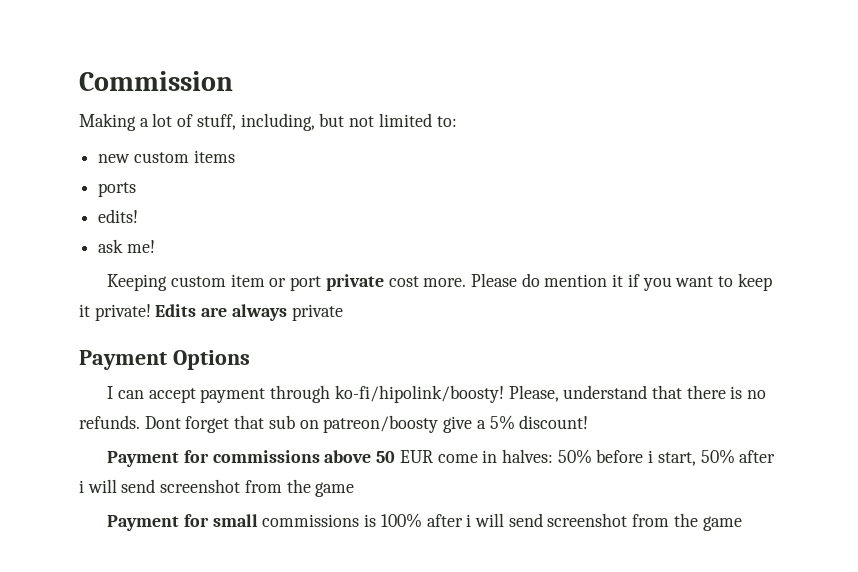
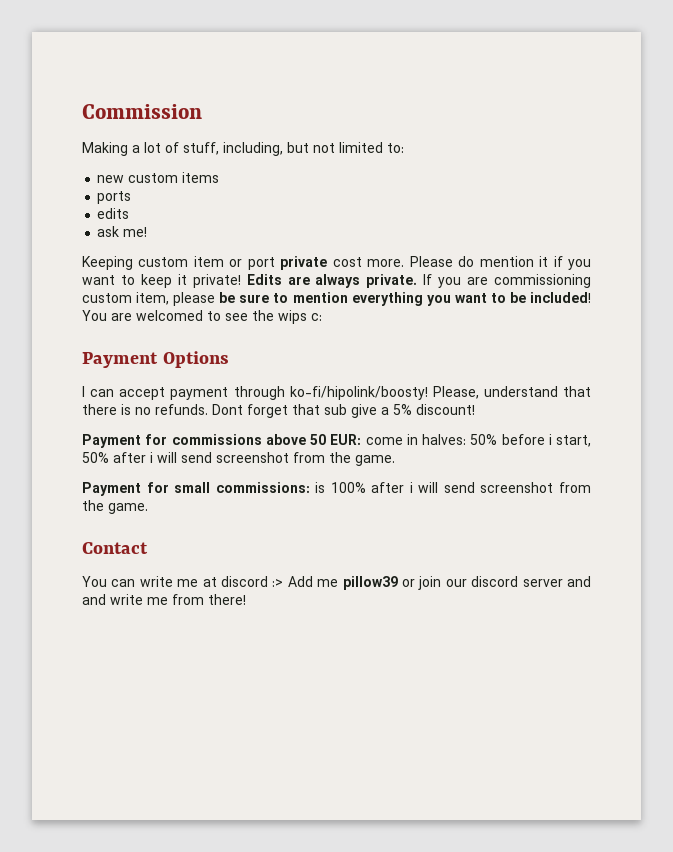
- edits!
+ edits
- Edits are always private
+ Edits are always private. If you are commissioning custom item, please be sure to mention everything you want to be included! You are welcomed to see the wips c:
- Dont forget that sub on patreon/boosty give a 5% discount!
+ Dont forget that sub give a 5% discount!
- Payment for commissions above 50 EUR come in halves: 50% before i start, 50% after i will send screenshot from the game
+ Payment for commissions above 50 EUR: come in halves: 50% before i start, 50% after i will send screenshot from the game.
- Payment for small commissions is 100% after i will send screenshot from the game
+ Payment for small commissions: is 100% after i will send screenshot from the game.
+ Contact
+ You can write me at discord :> Add me pillow39 or join our discord server and and write me from there!

